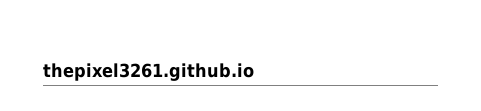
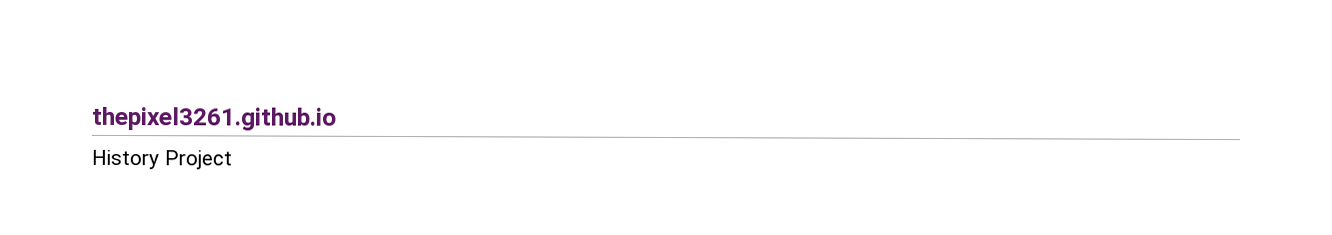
+ History Project

